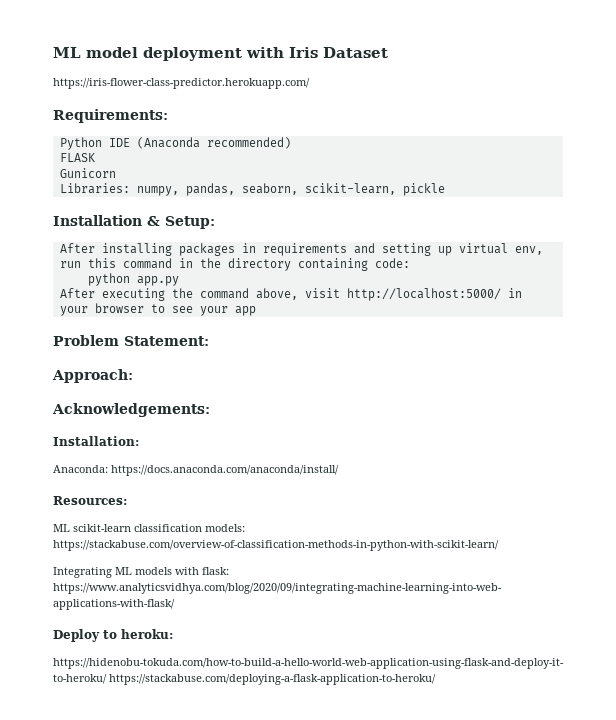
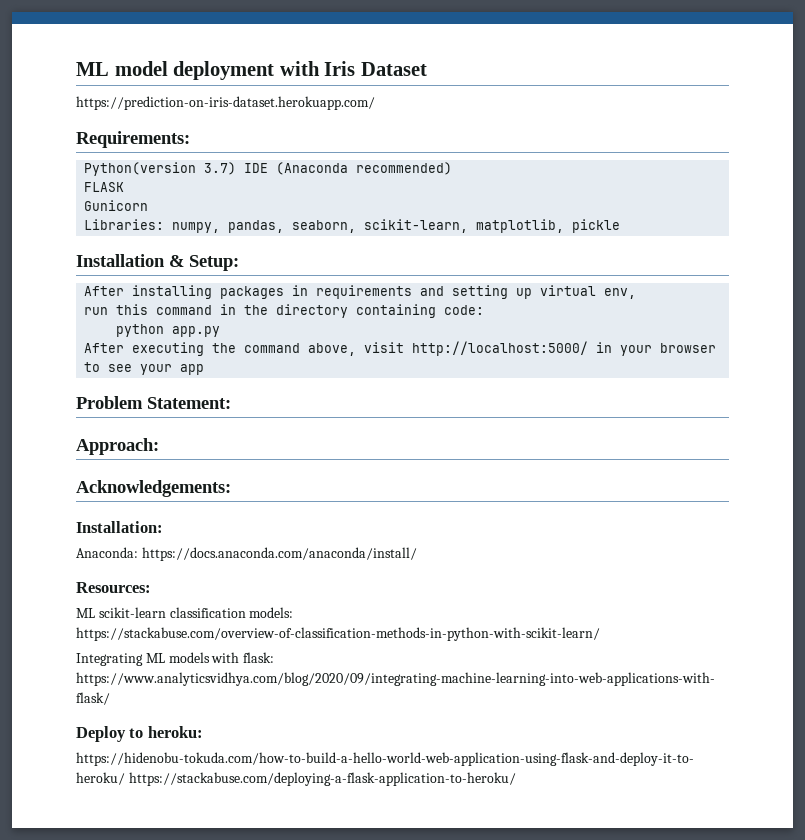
- https://iris-flower-class-predictor.herokuapp.com/
+ https://prediction-on-iris-dataset.herokuapp.com/
- Python IDE (Anaconda recommended)
+ Python(version 3.7) IDE (Anaconda recommended)
- Libraries: numpy, pandas, seaborn, scikit-learn, pickle
+ Libraries: numpy, pandas, seaborn, scikit-learn, matplotlib, pickle

